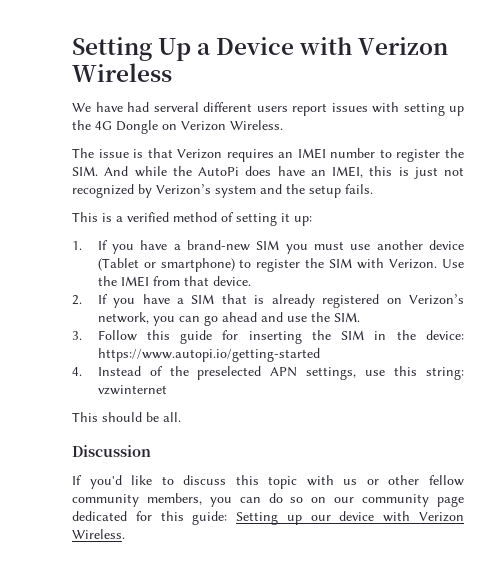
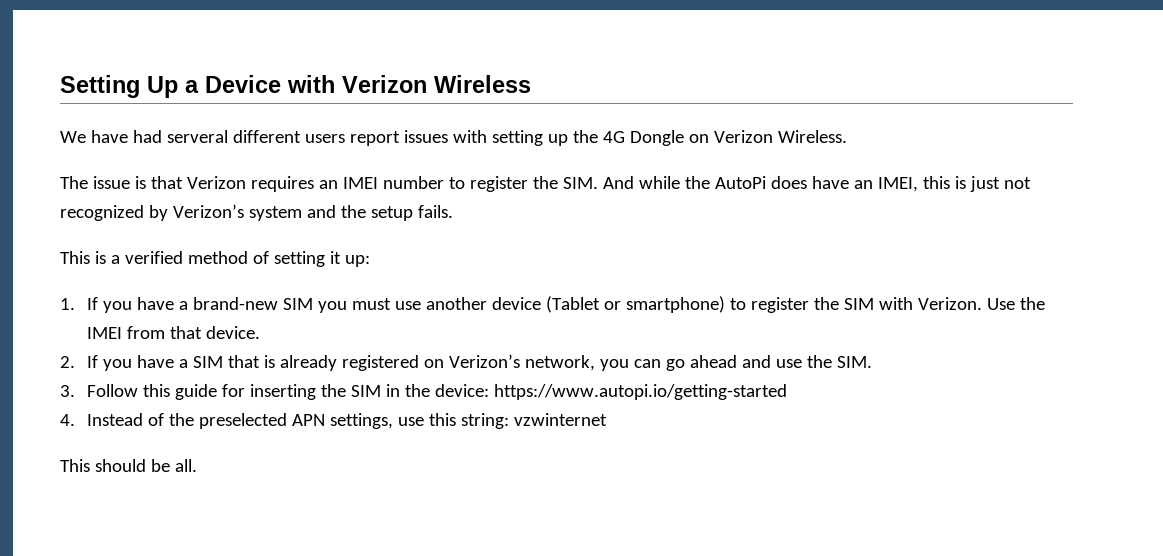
- Discussion
- If you'd like to discuss this topic with us or other fellow community members, you can do so on our community page dedicated for this guide: Setting up our device with Verizon Wireless.

